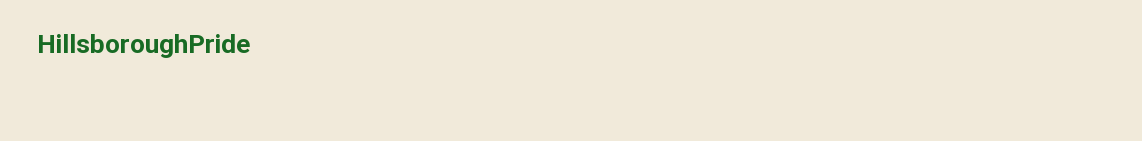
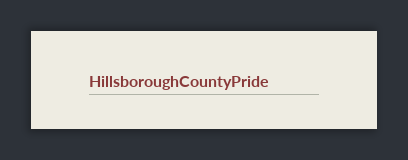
- HillsboroughPride
+ HillsboroughCountyPride

